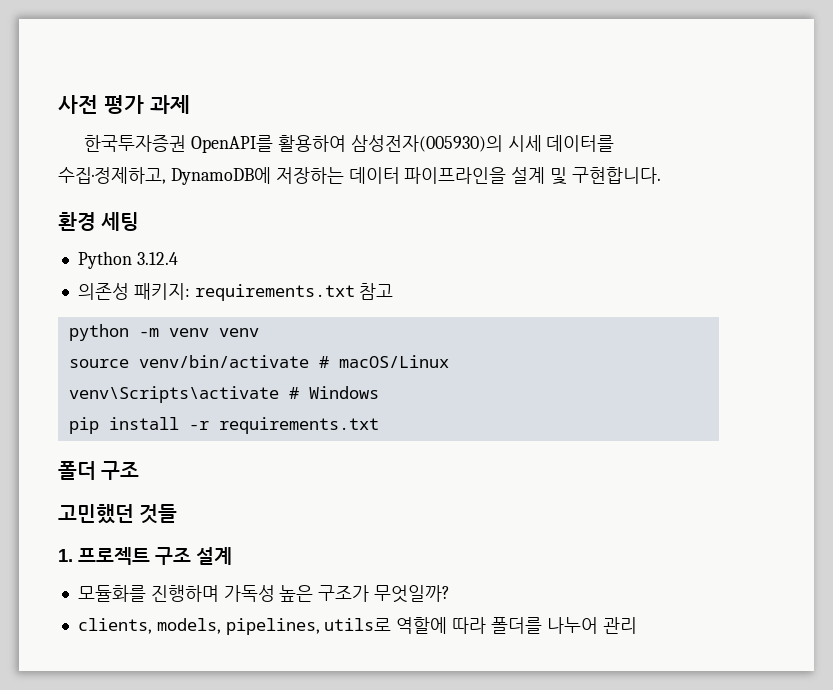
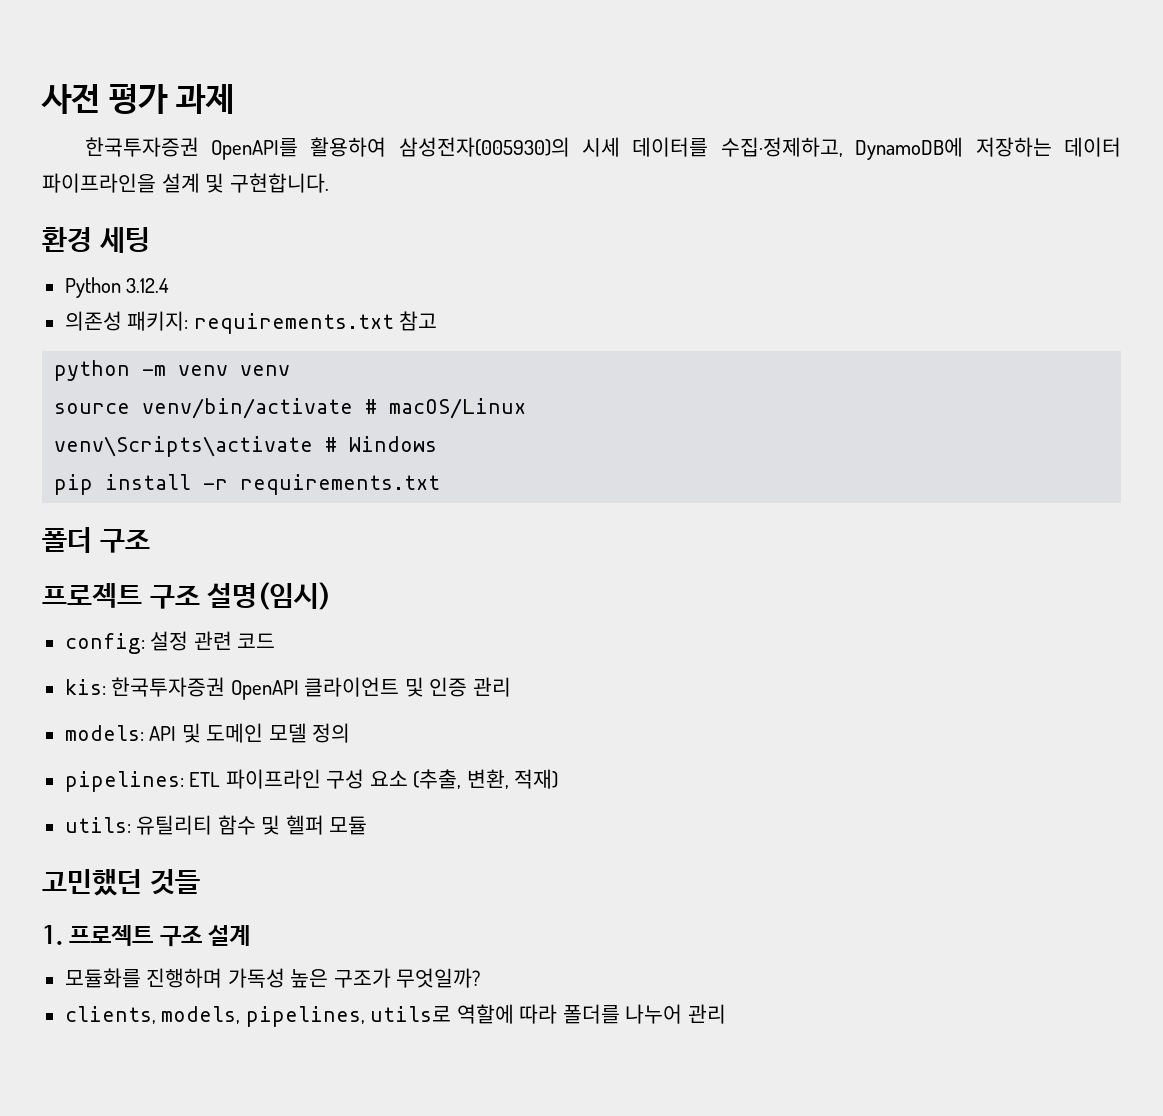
+ 프로젝트 구조 설명(임시)
+ config: 설정 관련 코드
+ kis: 한국투자증권 OpenAPI 클라이언트 및 인증 관리
+ models: API 및 도메인 모델 정의
+ pipelines: ETL 파이프라인 구성 요소 (추출, 변환, 적재)
+ utils: 유틸리티 함수 및 헬퍼 모듈

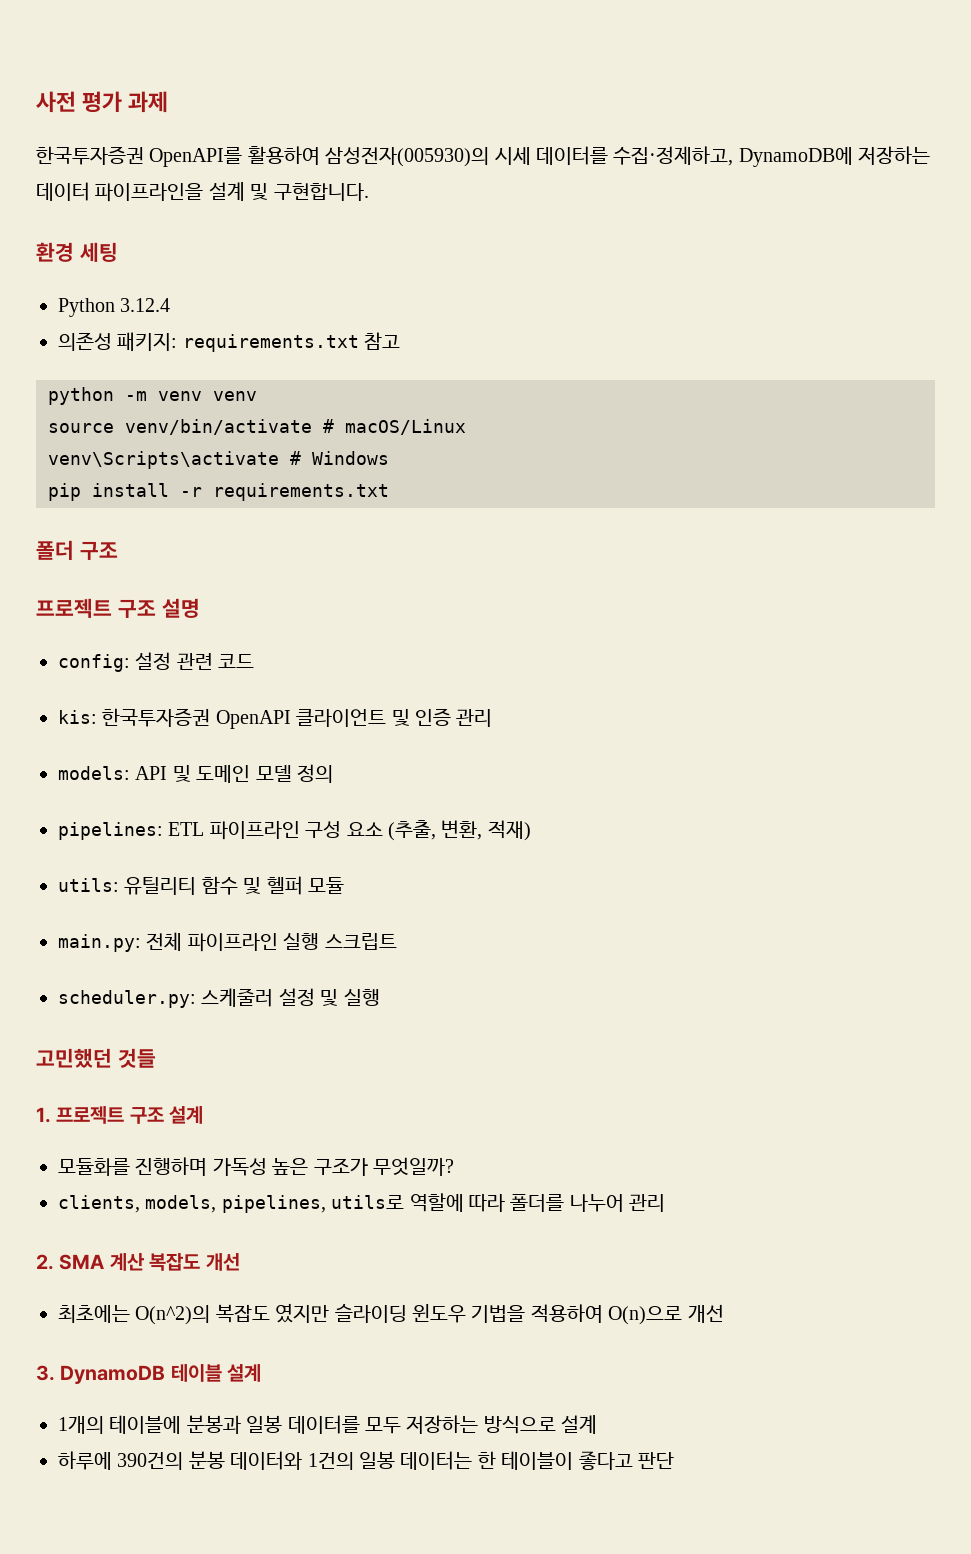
- 프로젝트 구조 설명(임시)
+ 프로젝트 구조 설명
+ main.py: 전체 파이프라인 실행 스크립트
+ scheduler.py: 스케줄러 설정 및 실행
+ 2. SMA 계산 복잡도 개선
+ 최초에는 O(n^2)의 복잡도 였지만 슬라이딩 윈도우 기법을 적용하여 O(n)으로 개선
+ 3. DynamoDB 테이블 설계
+ 1개의 테이블에 분봉과 일봉 데이터를 모두 저장하는 방식으로 설계
+ 하루에 390건의 분봉 데이터와 1건의 일봉 데이터는 한 테이블이 좋다고 판단

